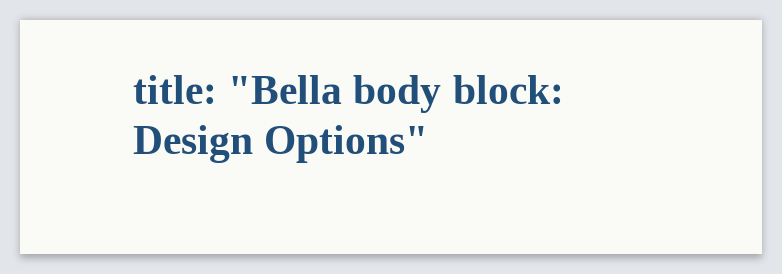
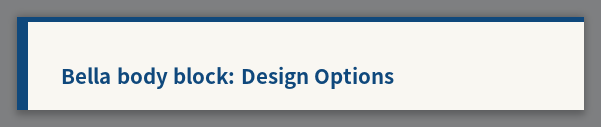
- title: "Bella body block: Design Options"
+ Bella body block: Design Options

